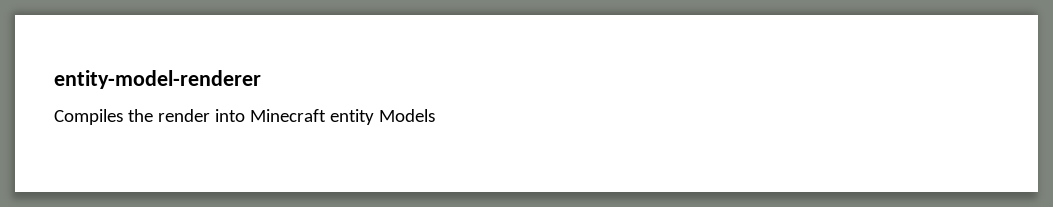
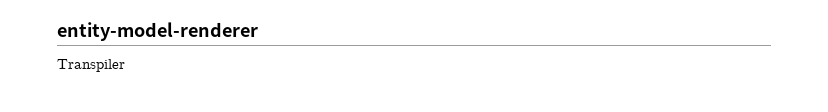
- Compiles the render into Minecraft entity Models
+ Transpiler

